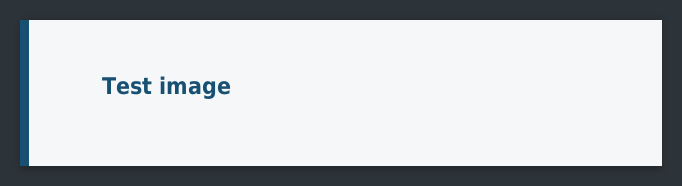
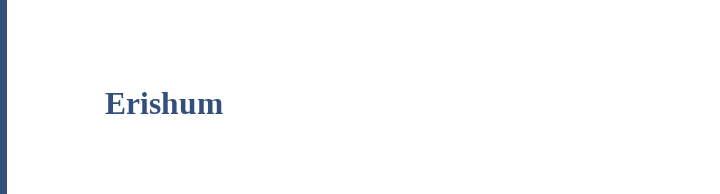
- Test image
+ Erishum

